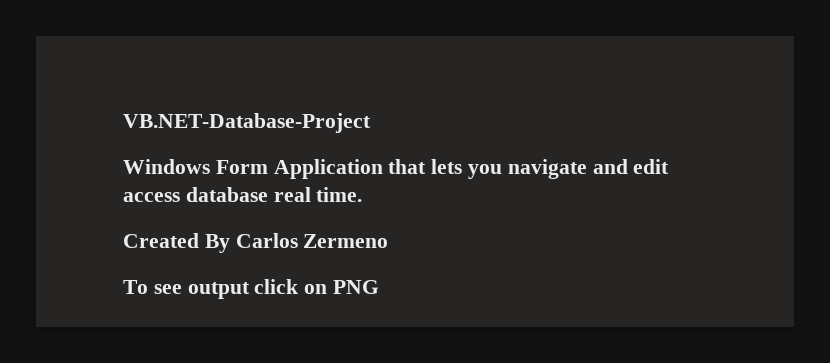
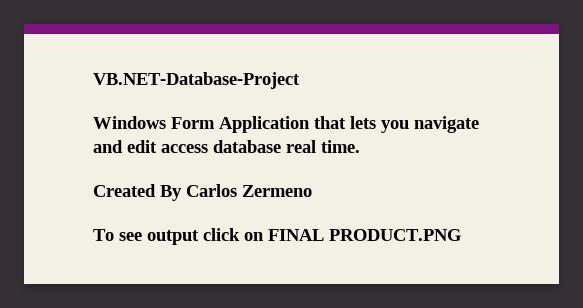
- To see output click on PNG
+ To see output click on FINAL PRODUCT.PNG

